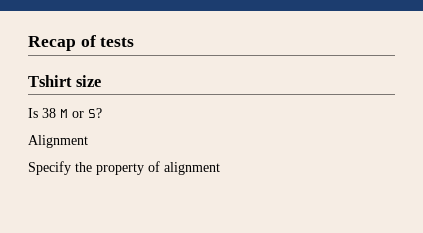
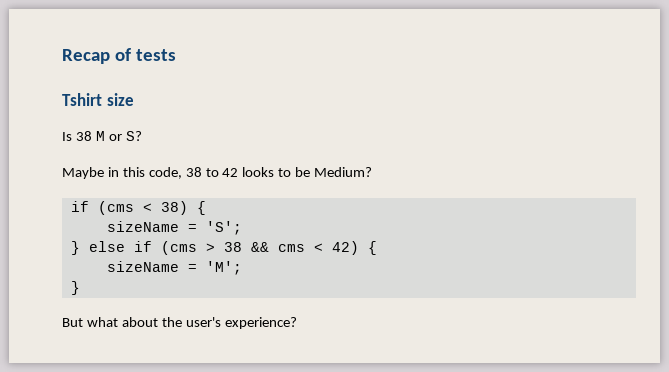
- Alignment
- Specify the property of alignment
+ Maybe in this code, 38 to 42 looks to be Medium?
+ if (cms < 38) {
+ sizeName = 'S';
+ } else if (cms > 38 && cms < 42) {
+ sizeName = 'M';
+ }
+ But what about the user's experience?

